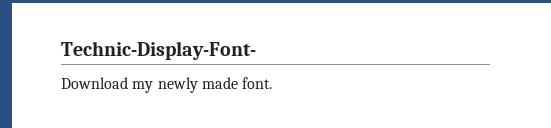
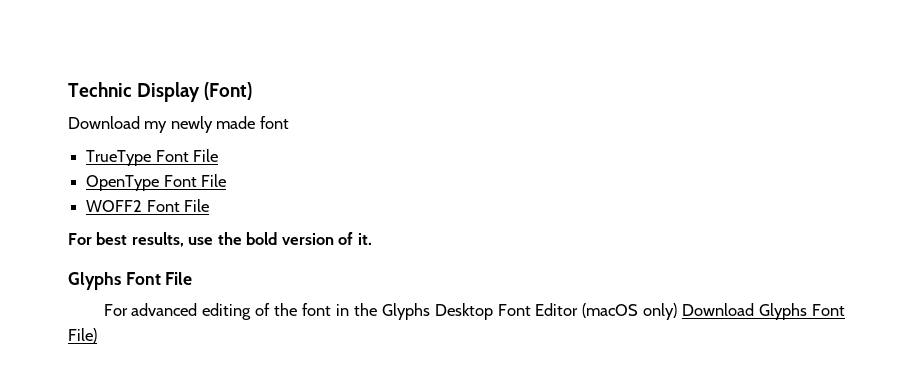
- Technic-Display-Font-
+ Technic Display (Font)
- Download my newly made font.
+ Download my newly made font
+ TrueType Font File
+ OpenType Font File
+ WOFF2 Font File
+ For best results, use the bold version of it.
+ Glyphs Font File
+ For advanced editing of the font in the Glyphs Desktop Font Editor (macOS only) Download Glyphs Font File)

